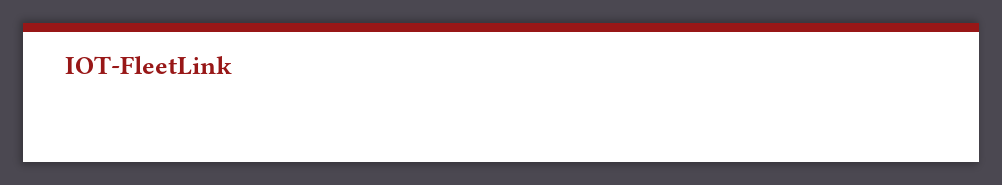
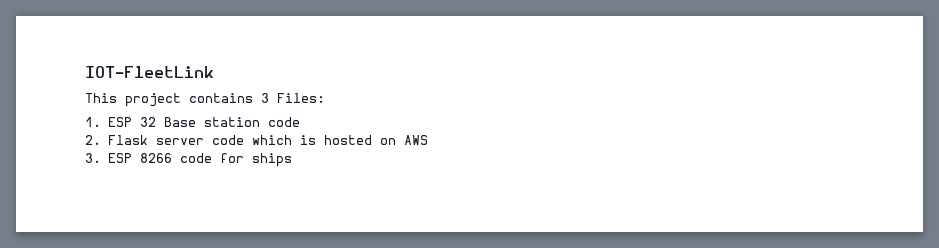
+ This project contains 3 Files:
+ 1. ESP 32 Base station code
+ 2. Flask server code which is hosted on AWS
+ 3. ESP 8266 code for ships

